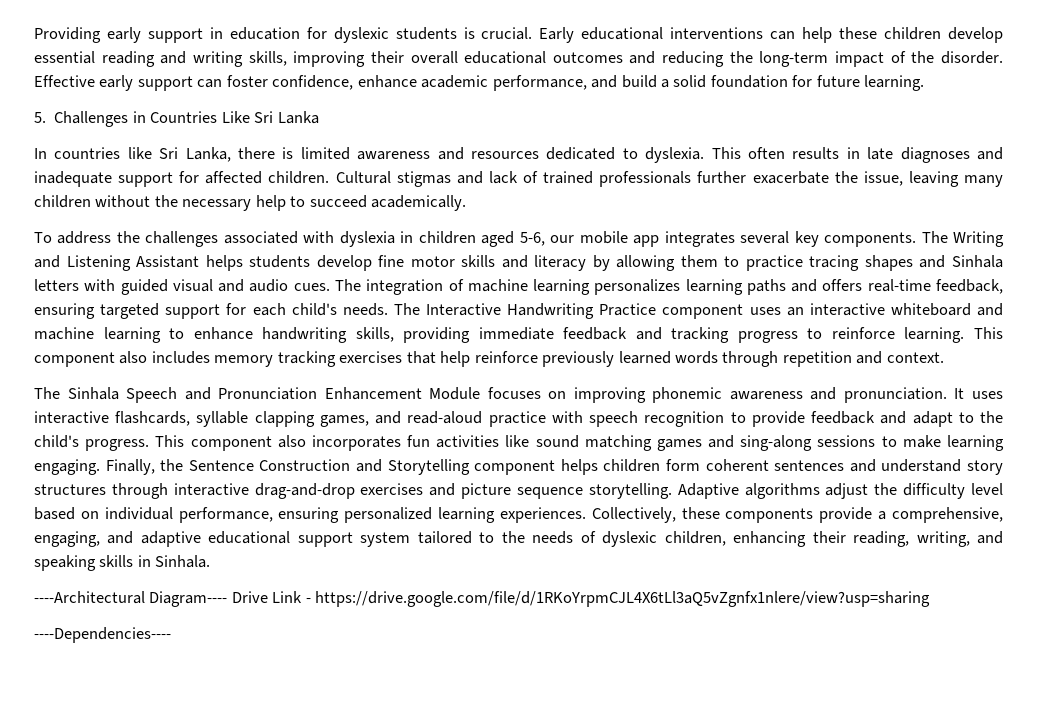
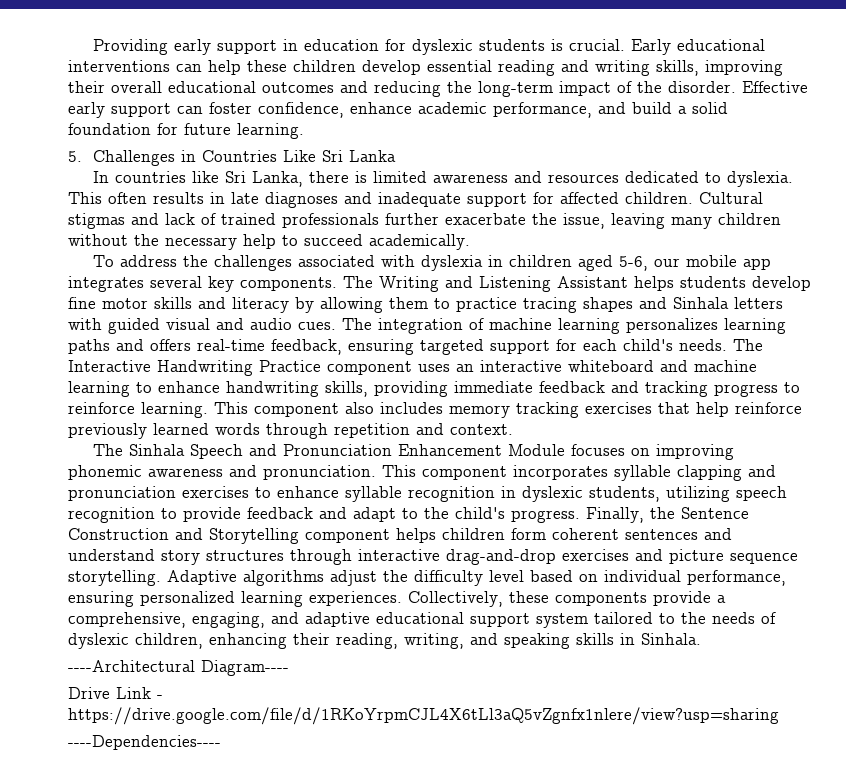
- It uses interactive flashcards, syllable clapping games, and read-aloud practice with speech recognition to provide feedback and adapt to the child's progress.
+ This component incorporates syllable clapping and pronunciation exercises to enhance syllable recognition in dyslexic students, utilizing speech recognition to provide feedback and adapt to the child's progress.
- This component also incorporates fun activities like sound matching games and sing-along sessions to make learning engaging.
- ----Architectural Diagram---- Drive Link - https://drive.google.com/file/d/1RKoYrpmCJL4X6tLl3aQ5vZgnfx1nlere/view?usp=sharing
+ ----Architectural Diagram----
+ Drive Link - https://drive.google.com/file/d/1RKoYrpmCJL4X6tLl3aQ5vZgnfx1nlere/view?usp=sharing

